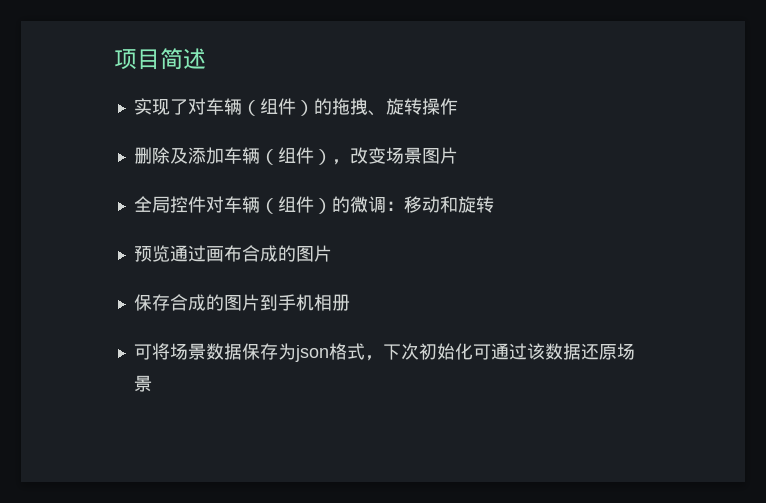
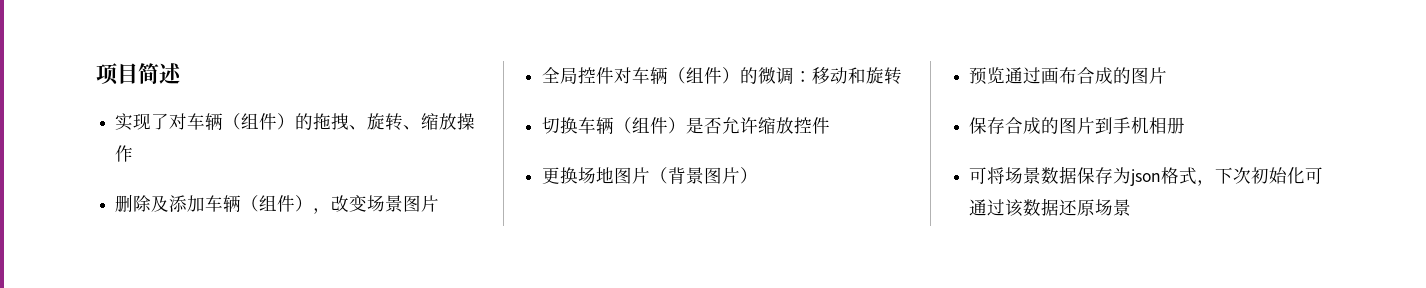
- 实现了对车辆（组件）的拖拽、旋转操作
+ 实现了对车辆（组件）的拖拽、旋转、缩放操作
+ 切换车辆（组件）是否允许缩放控件
+ 更换场地图片（背景图片）

